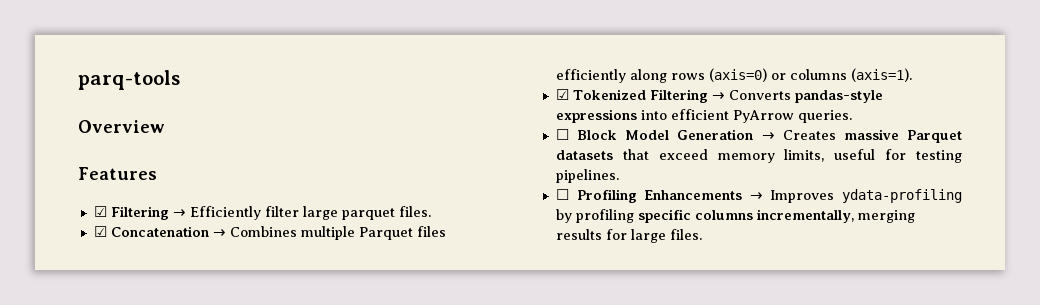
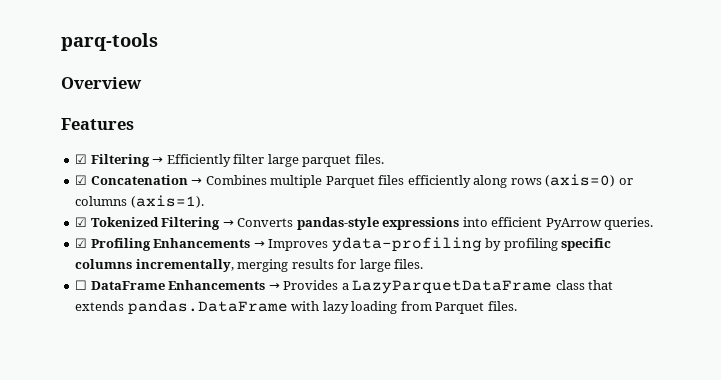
- ☐ Block Model Generation → Creates massive Parquet datasets that exceed memory limits, useful for testing pipelines.
- ☐ Profiling Enhancements → Improves ydata-profiling by profiling specific columns incrementally, merging results for large files.
+ ☑ Profiling Enhancements → Improves ydata-profiling by profiling specific columns incrementally, merging results for large files.
+ ☐ DataFrame Enhancements → Provides a LazyParquetDataFrame class that extends pandas.DataFrame with lazy loading from Parquet files.

